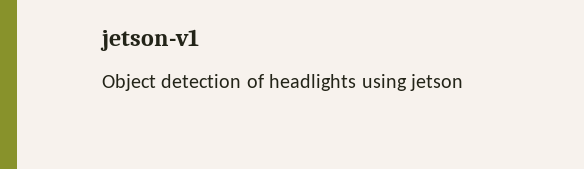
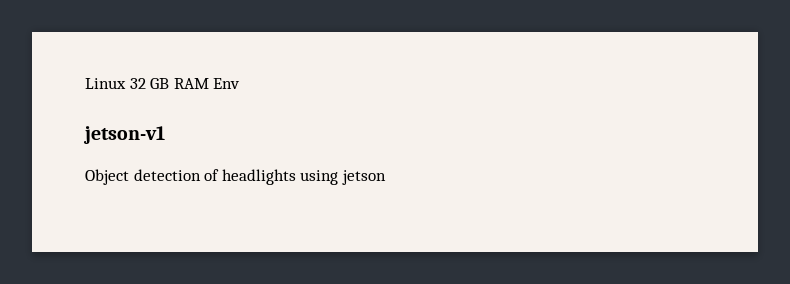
+ Linux 32 GB RAM Env

